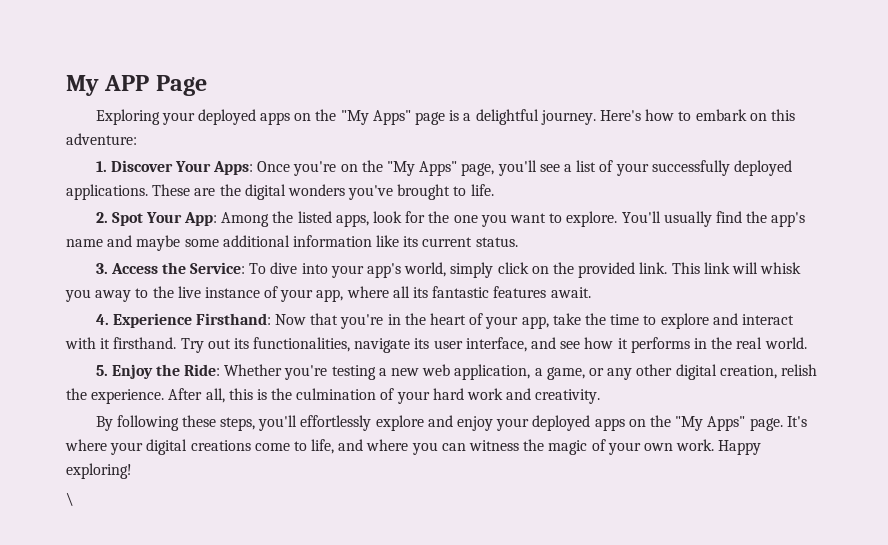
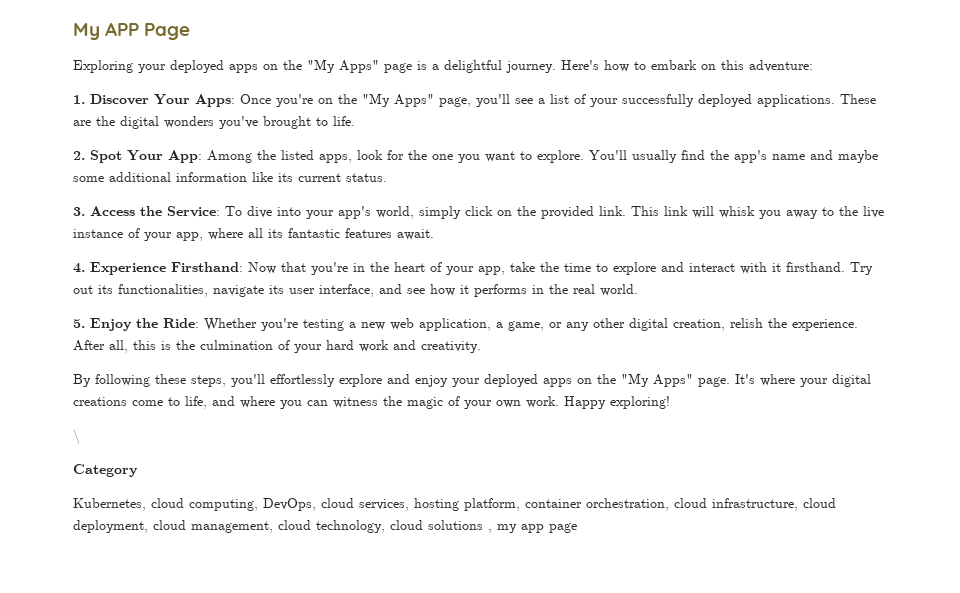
+ Category
+ Kubernetes, cloud computing, DevOps, cloud services, hosting platform, container orchestration, cloud infrastructure, cloud deployment, cloud management, cloud technology, cloud solutions , my app page

